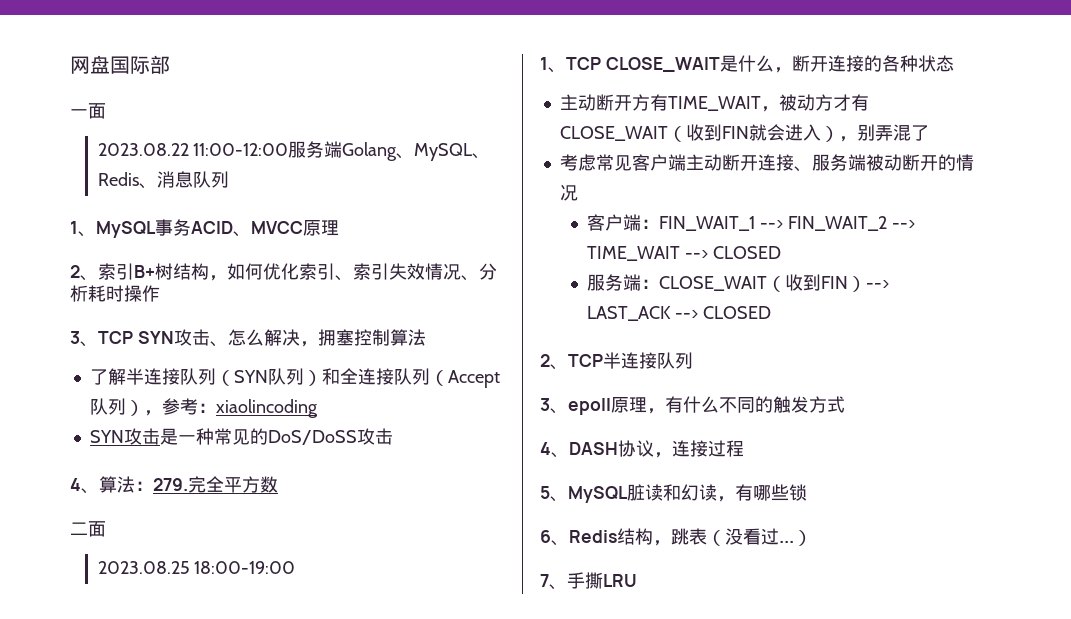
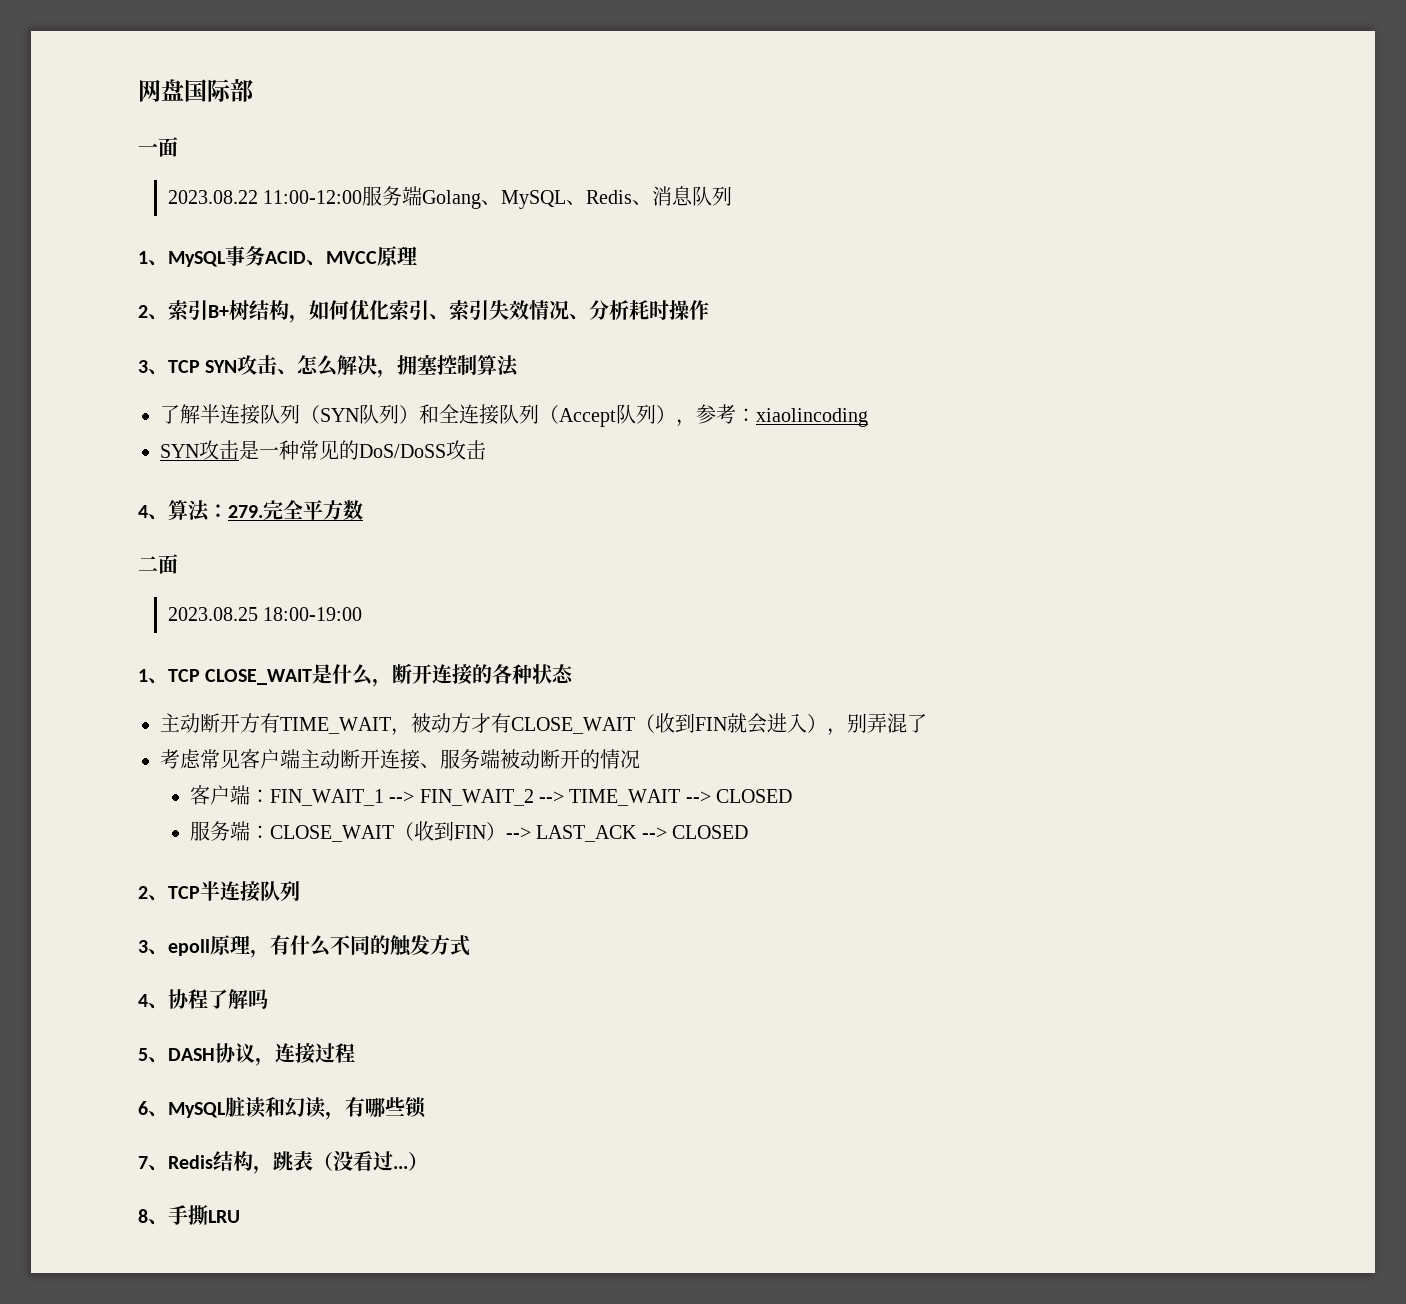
- 4、DASH协议，连接过程
+ 4、协程了解吗
+ 5、DASH协议，连接过程
- 5、MySQL脏读和幻读，有哪些锁
+ 6、MySQL脏读和幻读，有哪些锁
- 6、Redis结构，跳表（没看过...）
+ 7、Redis结构，跳表（没看过...）
- 7、手撕LRU
+ 8、手撕LRU

